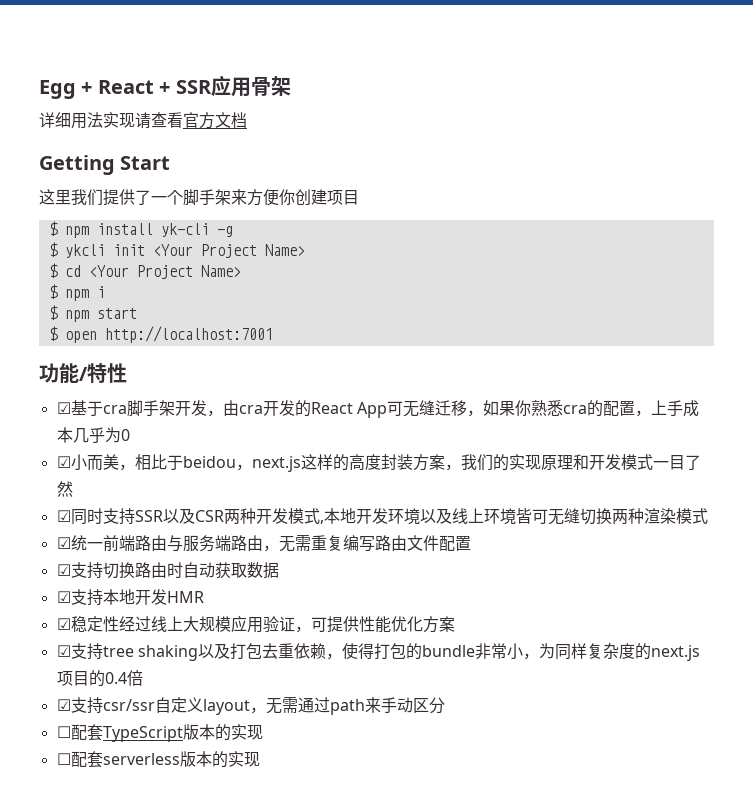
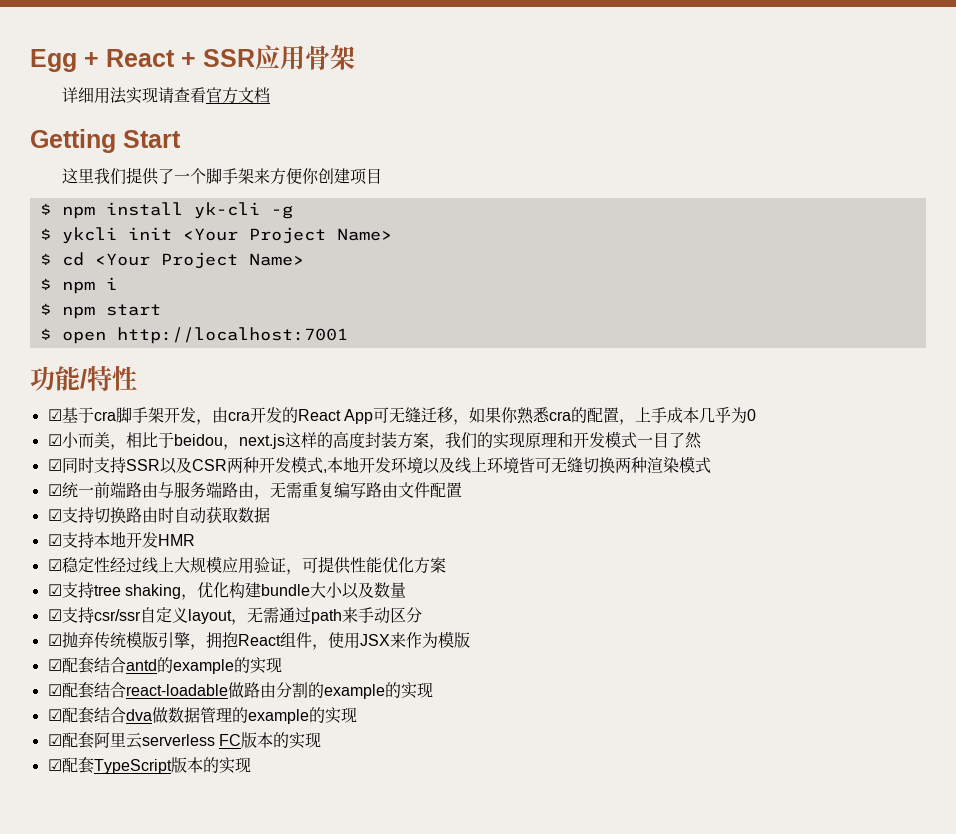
- ☑支持tree shaking以及打包去重依赖，使得打包的bundle非常小，为同样复杂度的next.js项目的0.4倍
+ ☑支持tree shaking，优化构建bundle大小以及数量
- ☐配套TypeScript版本的实现
+ ☑抛弃传统模版引擎，拥抱React组件，使用JSX来作为模版
+ ☑配套结合antd的example的实现
+ ☑配套结合react-loadable做路由分割的example的实现
+ ☑配套结合dva做数据管理的example的实现
+ ☑配套阿里云serverless FC版本的实现
+ ☑配套TypeScript版本的实现
- ☐配套serverless版本的实现

